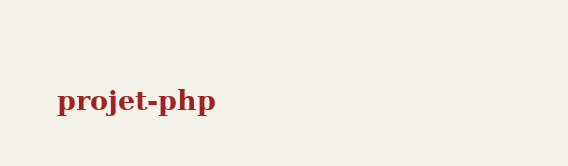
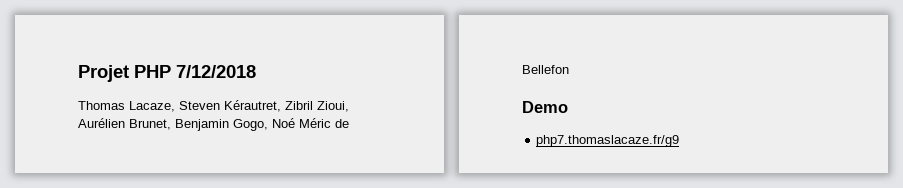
- projet-php
+ Projet PHP 7/12/2018
+ Thomas Lacaze, Steven Kérautret, Zibril Zioui, Aurélien Brunet, Benjamin Gogo, Noé Méric de Bellefon
+ Demo
+ php7.thomaslacaze.fr/g9

